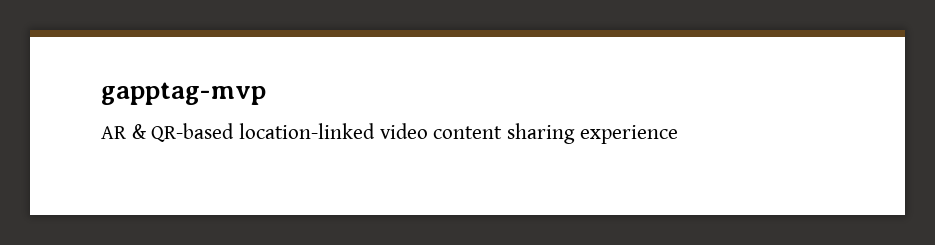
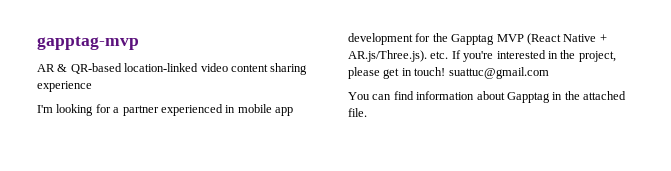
+ I'm looking for a partner experienced in mobile app development for the Gapptag MVP (React Native + AR.js/Three.js). etc. If you're interested in the project, please get in touch! suattuc@gmail.com
+ You can find information about Gapptag in the attached file.

